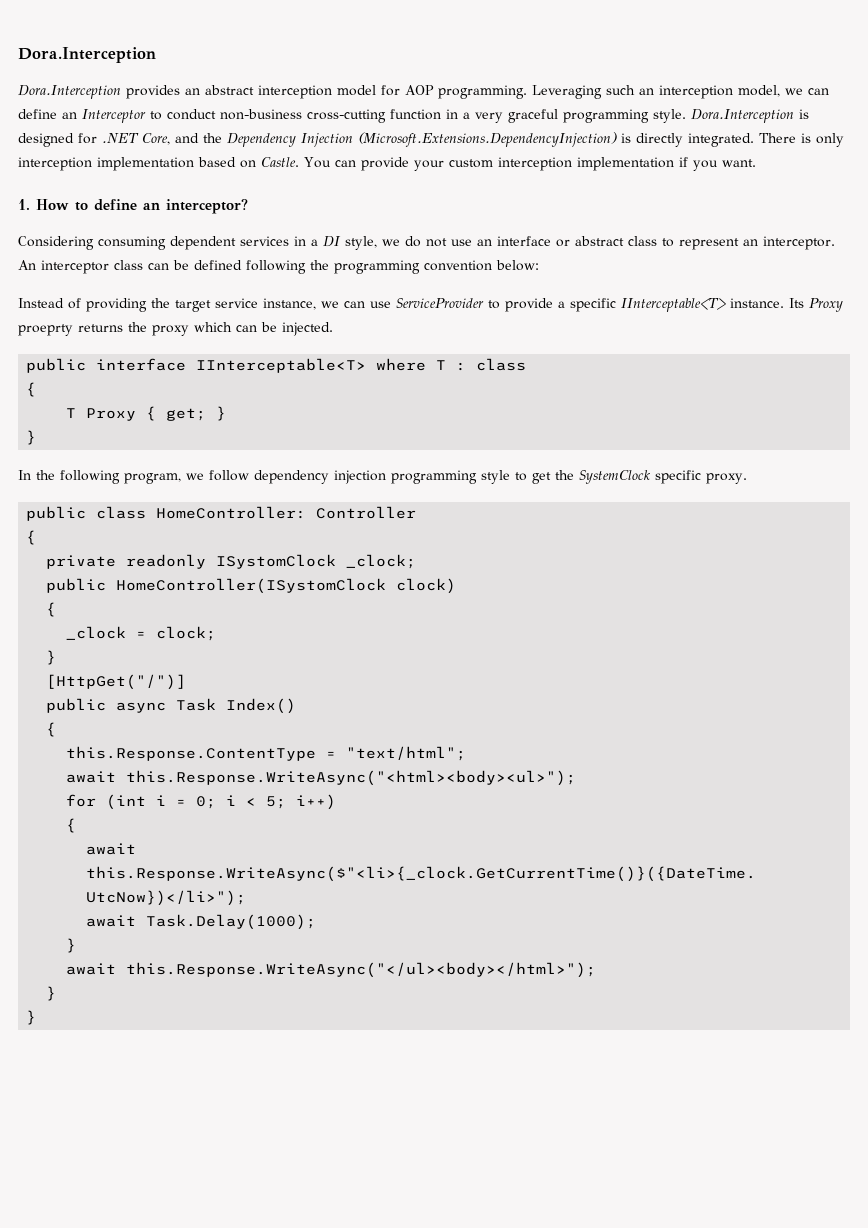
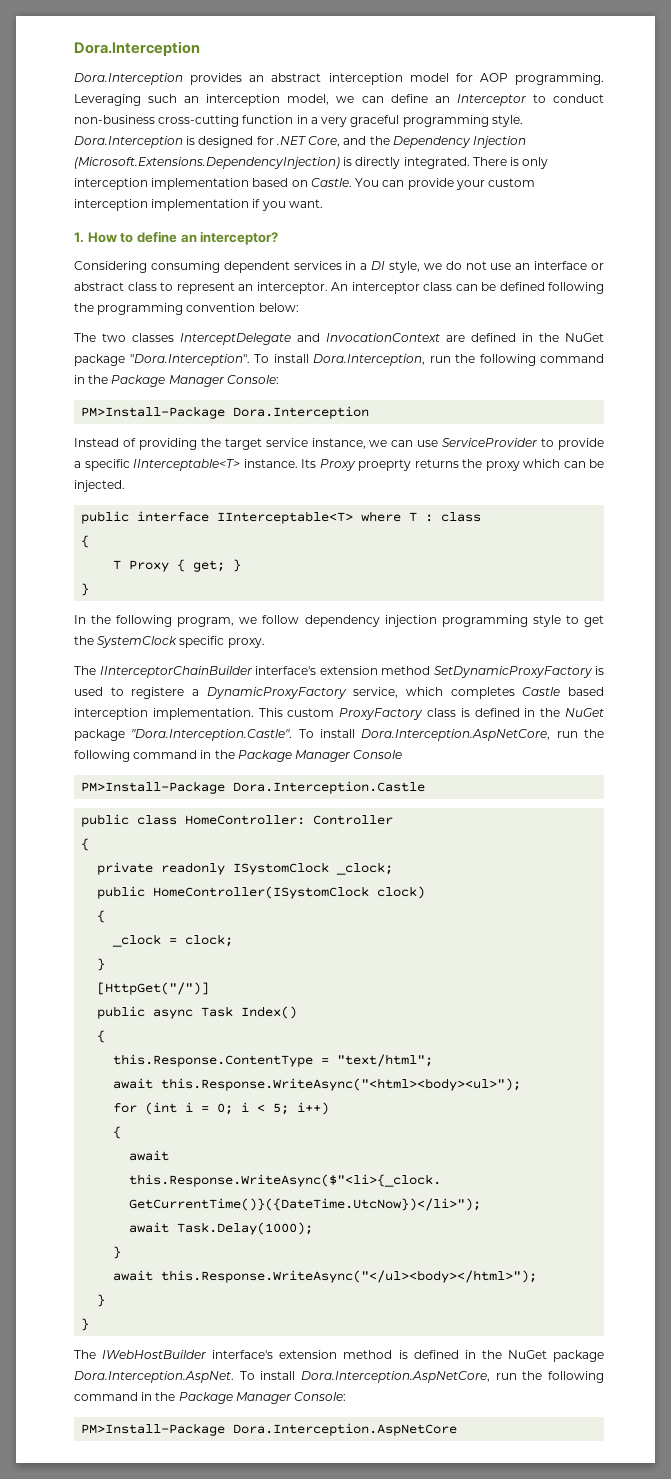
+ The two classes InterceptDelegate and InvocationContext are defined in the NuGet package "Dora.Interception". To install Dora.Interception, run the following command in the Package Manager Console:
+ PM>Install-Package Dora.Interception
+ The IInterceptorChainBuilder interface's extension method SetDynamicProxyFactory is used to registere a DynamicProxyFactory service, which completes Castle based interception implementation. This custom ProxyFactory class is defined in the NuGet package "Dora.Interception.Castle". To install Dora.Interception.AspNetCore, run the following command in the Package Manager Console
+ PM>Install-Package Dora.Interception.Castle
+ The IWebHostBuilder interface's extension method is defined in the NuGet package Dora.Interception.AspNet. To install Dora.Interception.AspNetCore, run the following command in the Package Manager Console:
+ PM>Install-Package Dora.Interception.AspNetCore

